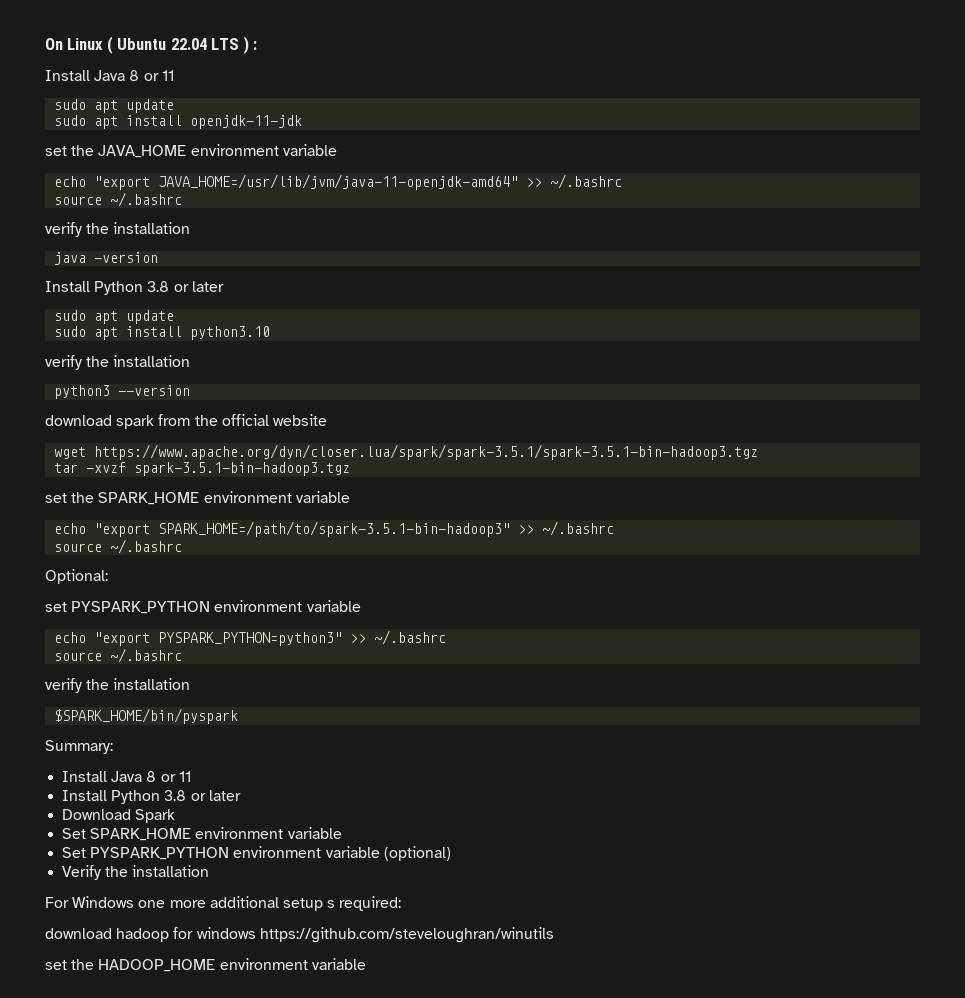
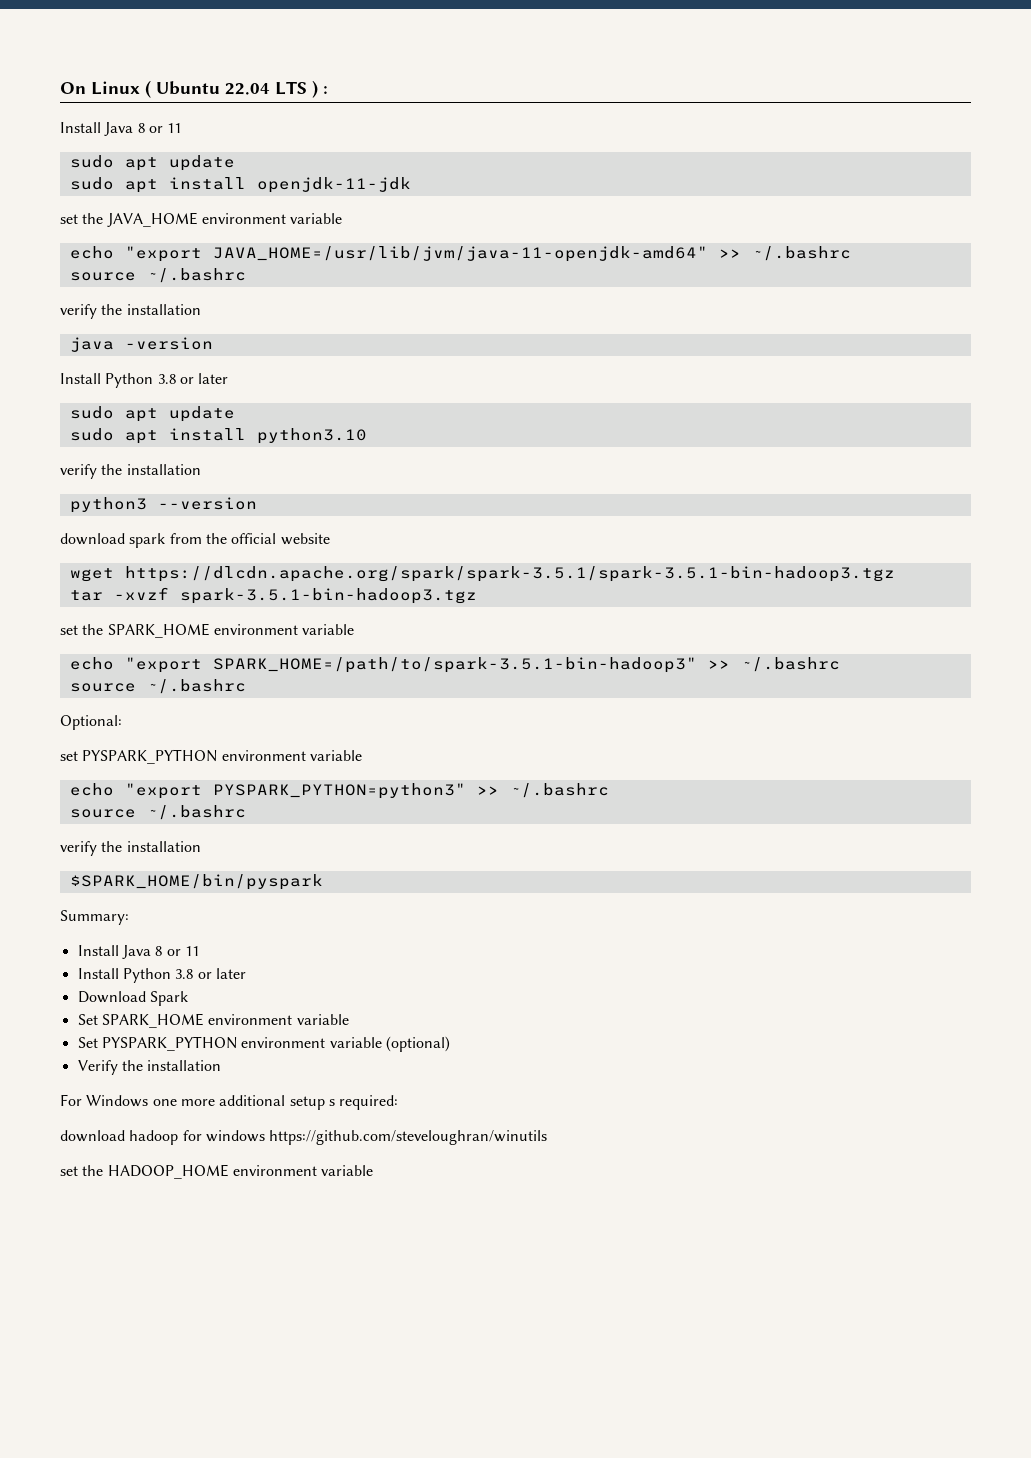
- wget https://www.apache.org/dyn/closer.lua/spark/spark-3.5.1/spark-3.5.1-bin-hadoop3.tgz
+ wget https://dlcdn.apache.org/spark/spark-3.5.1/spark-3.5.1-bin-hadoop3.tgz

